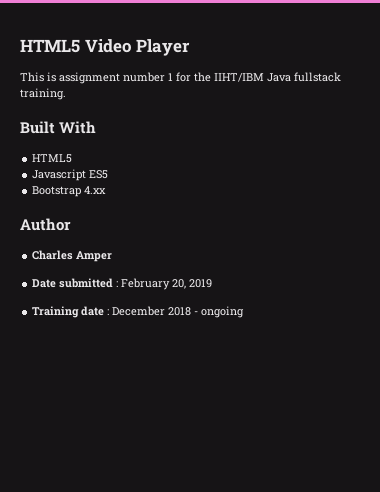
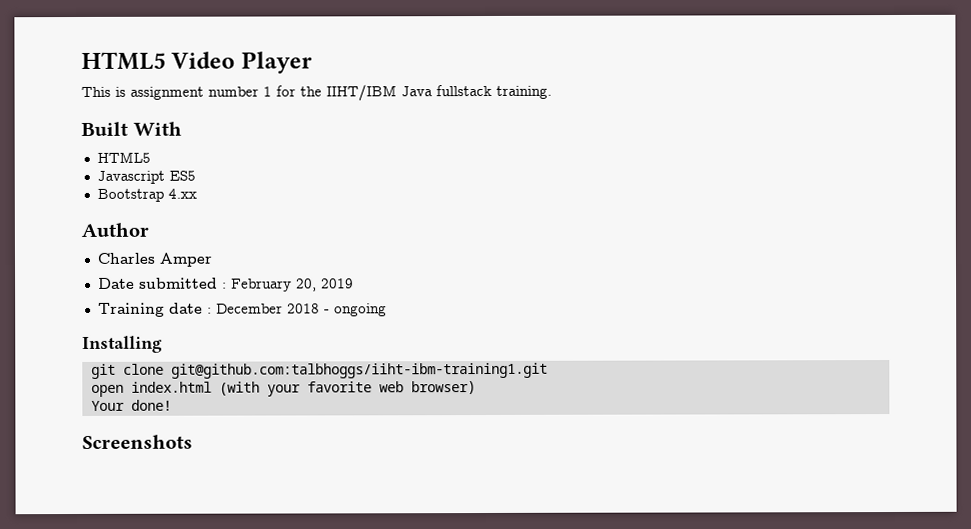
+ Installing
+ git clone git@github.com:talbhoggs/iiht-ibm-training1.git
+ open index.html (with your favorite web browser)
+ Your done!
+ Screenshots

